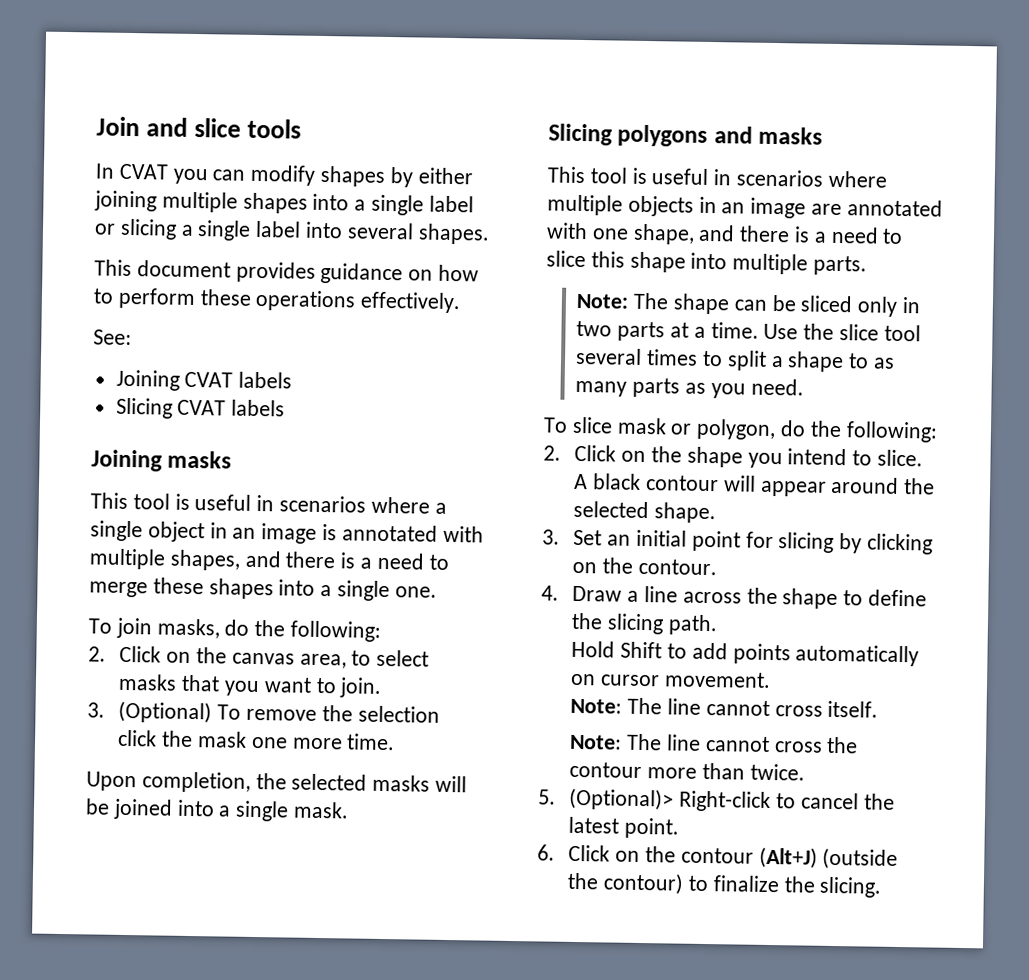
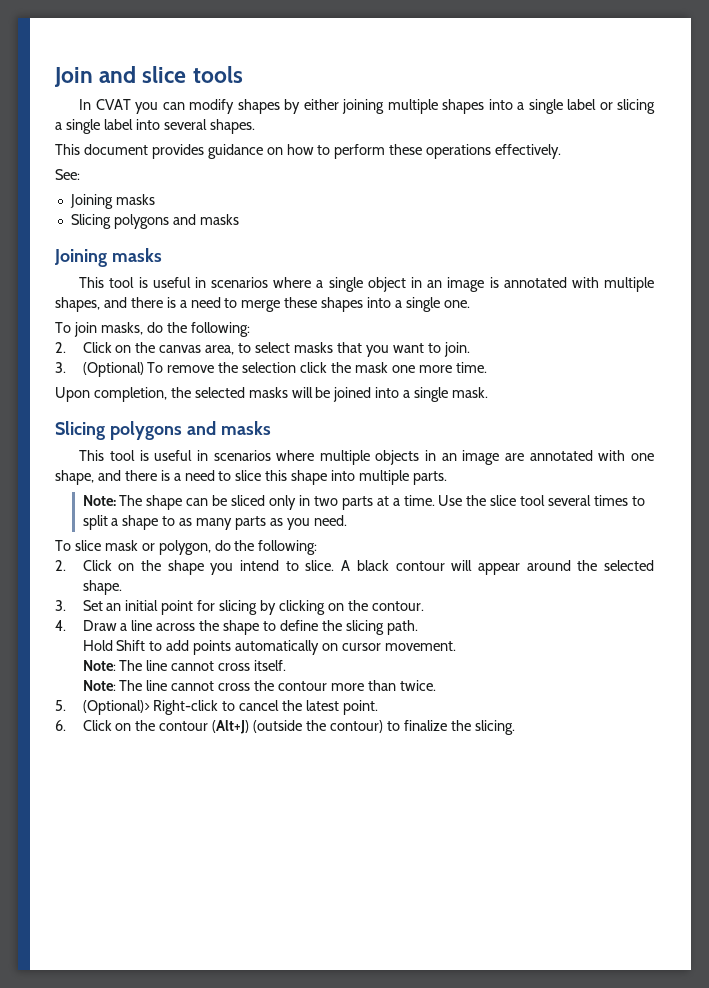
  See:
- Joining CVAT labels
- Slicing CVAT labels
+ Joining masks
+ Slicing polygons and masks

